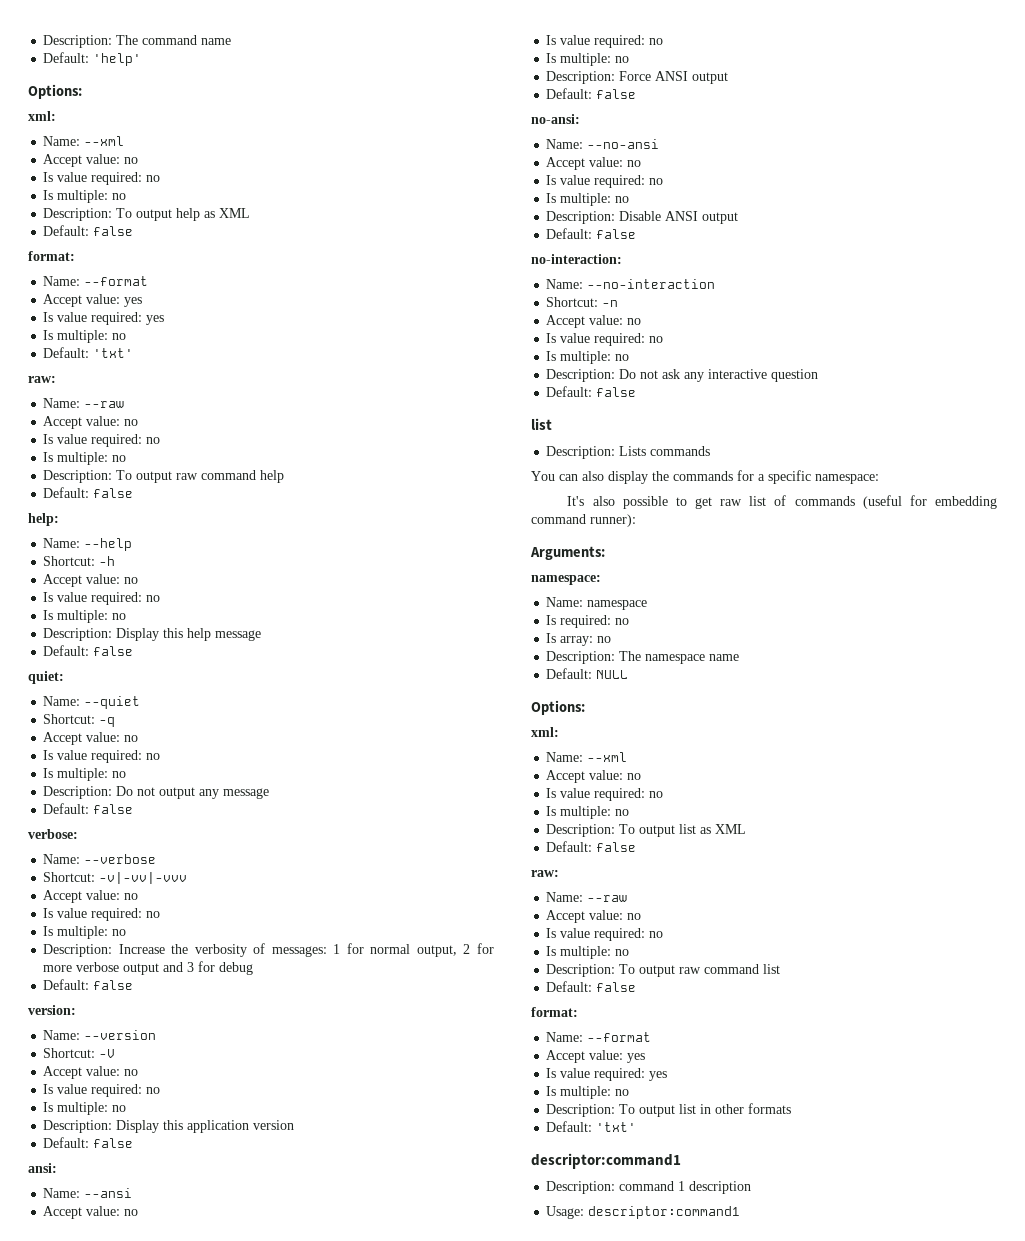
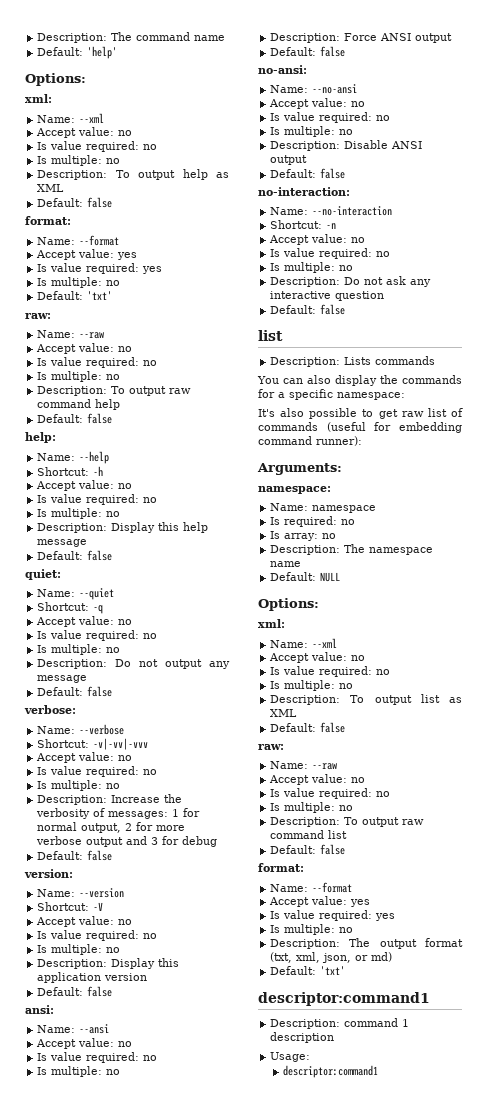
- Description: To output list in other formats
+ Description: The output format (txt, xml, json, or md)
- Usage: descriptor:command1
+ Usage:
+ descriptor:command1

